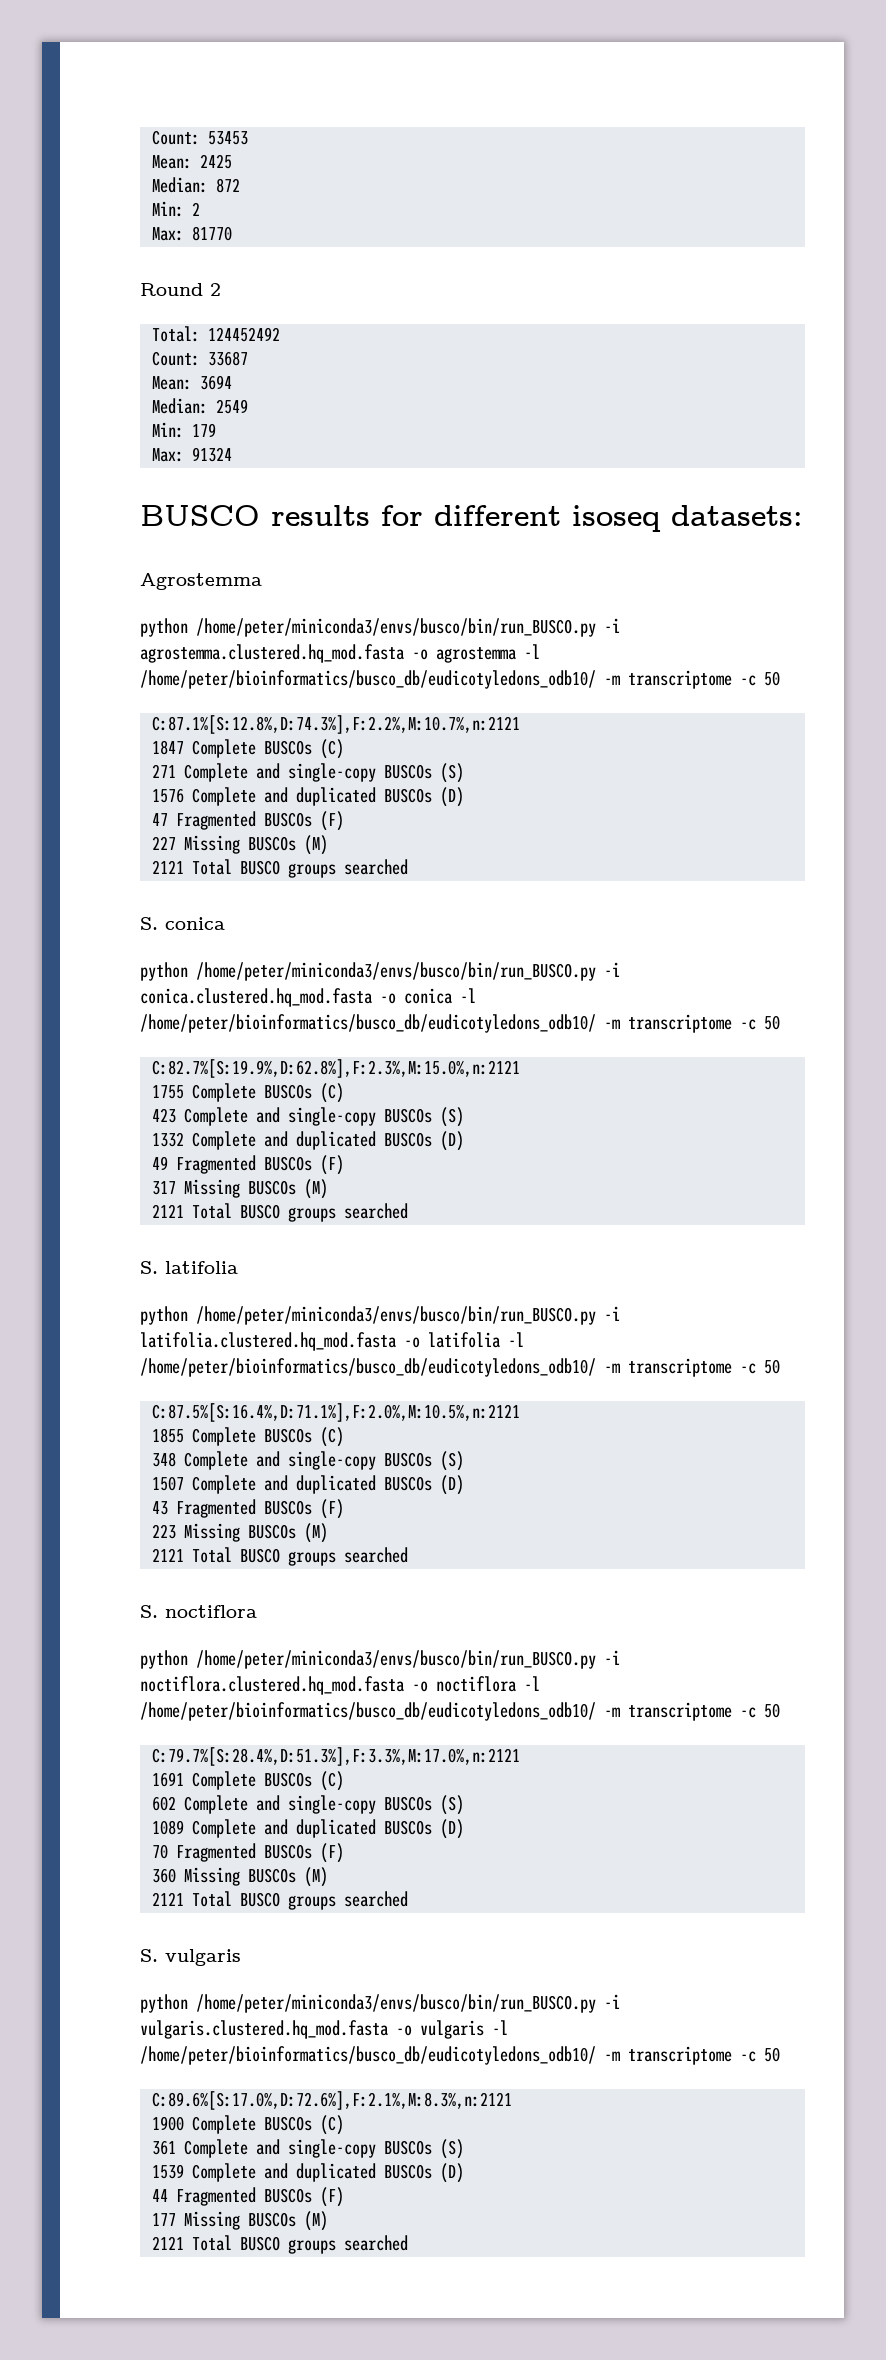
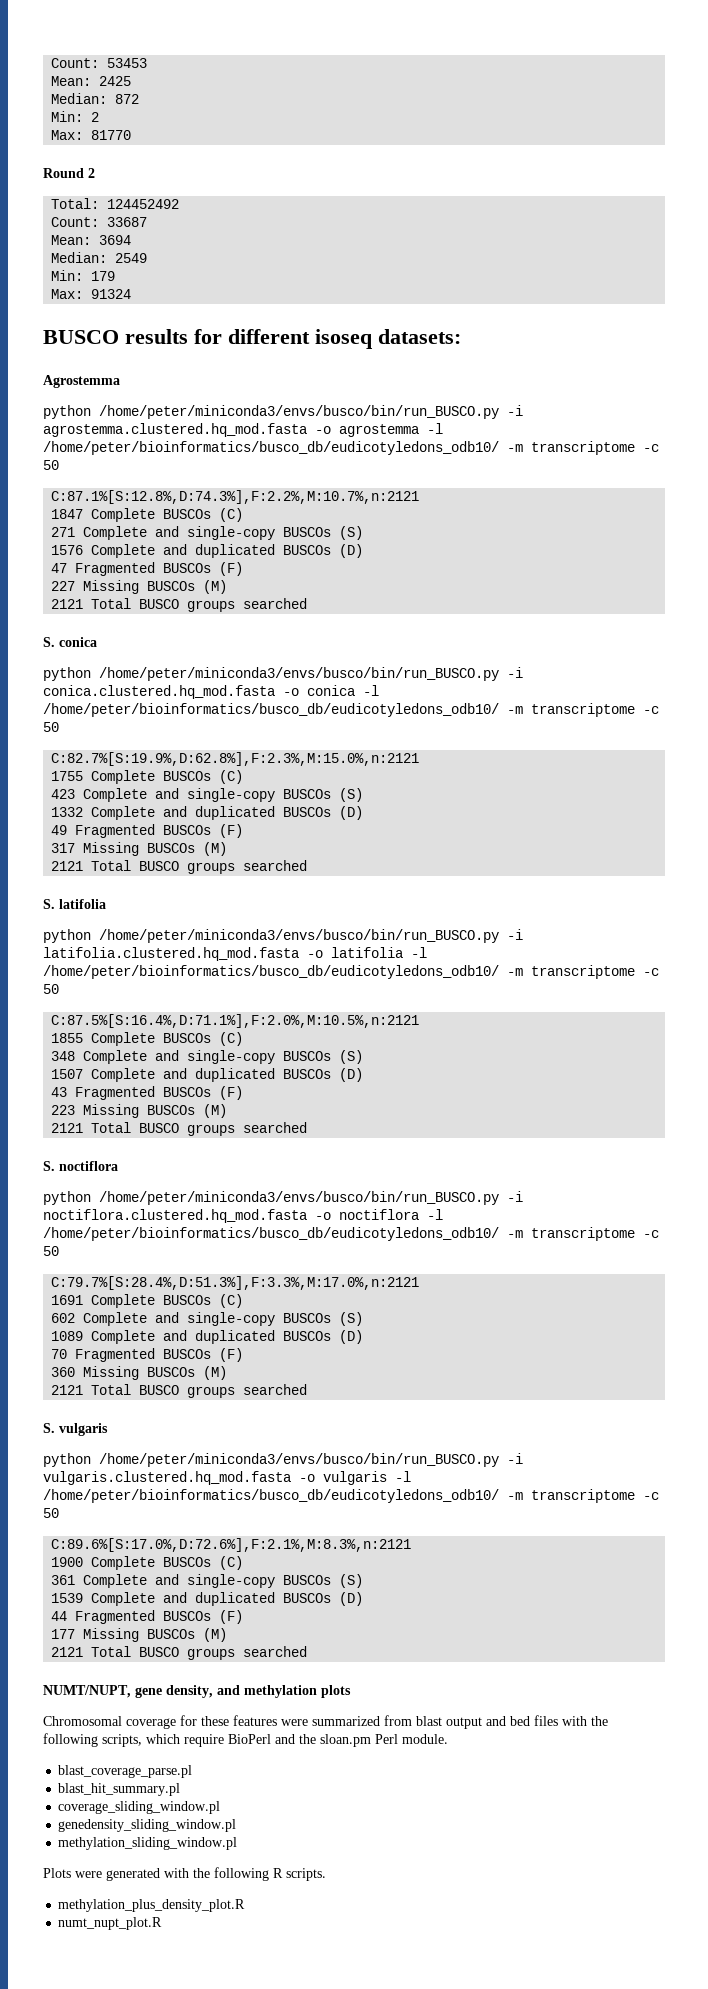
+ NUMT/NUPT, gene density, and methylation plots
+ Chromosomal coverage for these features were summarized from blast output and bed files with the following scripts, which require BioPerl and the sloan.pm Perl module.
+ blast_coverage_parse.pl
+ blast_hit_summary.pl
+ coverage_sliding_window.pl
+ genedensity_sliding_window.pl
+ methylation_sliding_window.pl
+ Plots were generated with the following R scripts.
+ methylation_plus_density_plot.R
+ numt_nupt_plot.R

